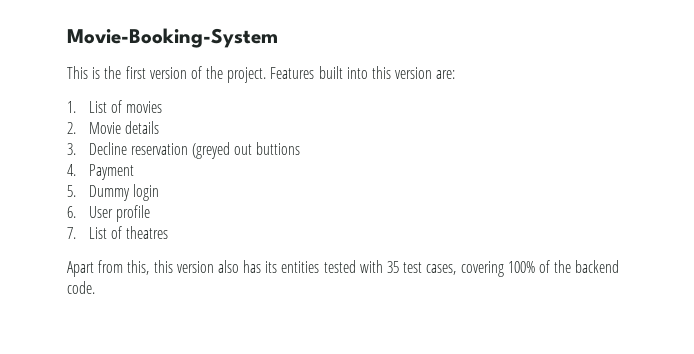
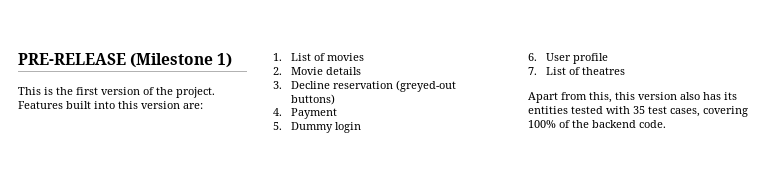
- Movie-Booking-System
+ PRE-RELEASE (Milestone 1)
- 3. Decline reservation (greyed out buttions
+ 3. Decline reservation (greyed-out buttons)

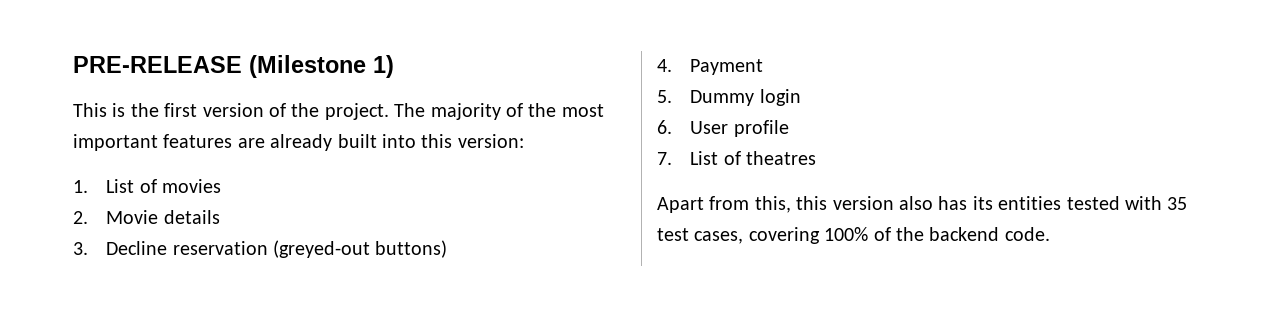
- Features built into this version are:
+ The majority of the most important features are already built into this version:

